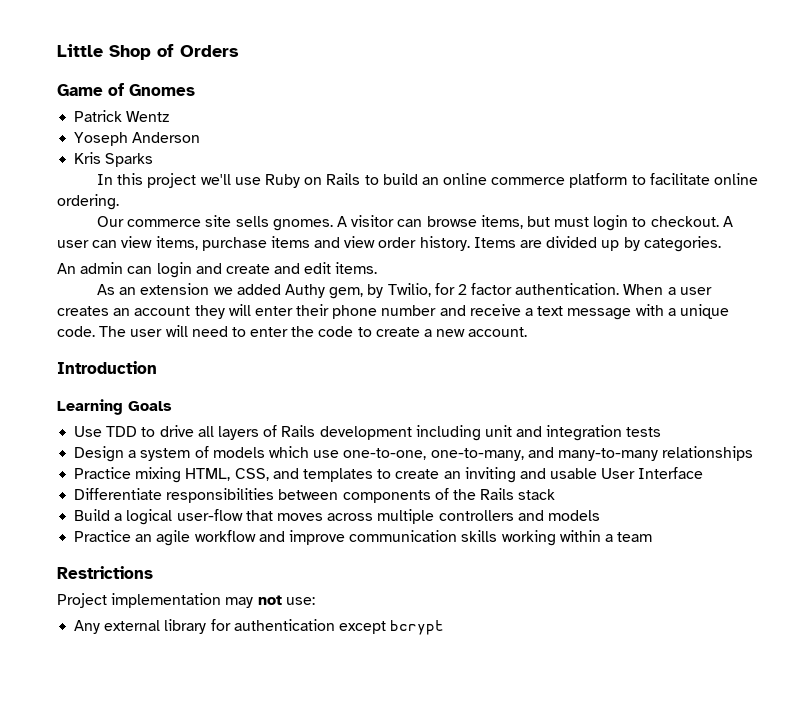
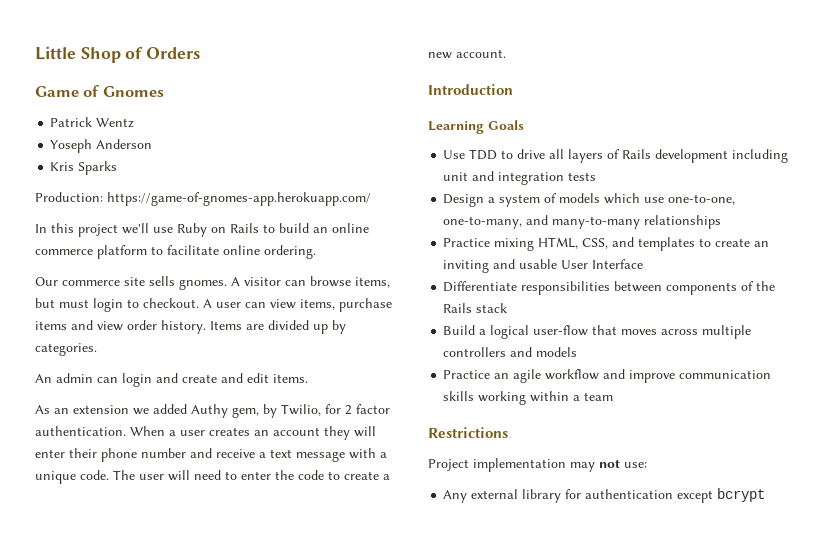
+ Production: https://game-of-gnomes-app.herokuapp.com/

